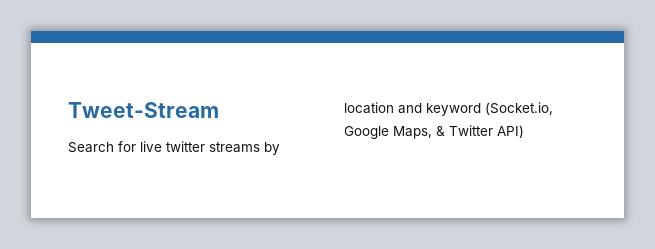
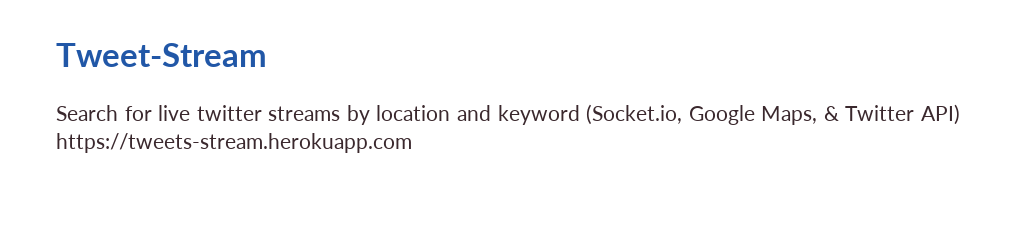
- Search for live twitter streams by location and keyword (Socket.io, Google Maps, & Twitter API)
+ Search for live twitter streams by location and keyword (Socket.io, Google Maps, & Twitter API) https://tweets-stream.herokuapp.com

